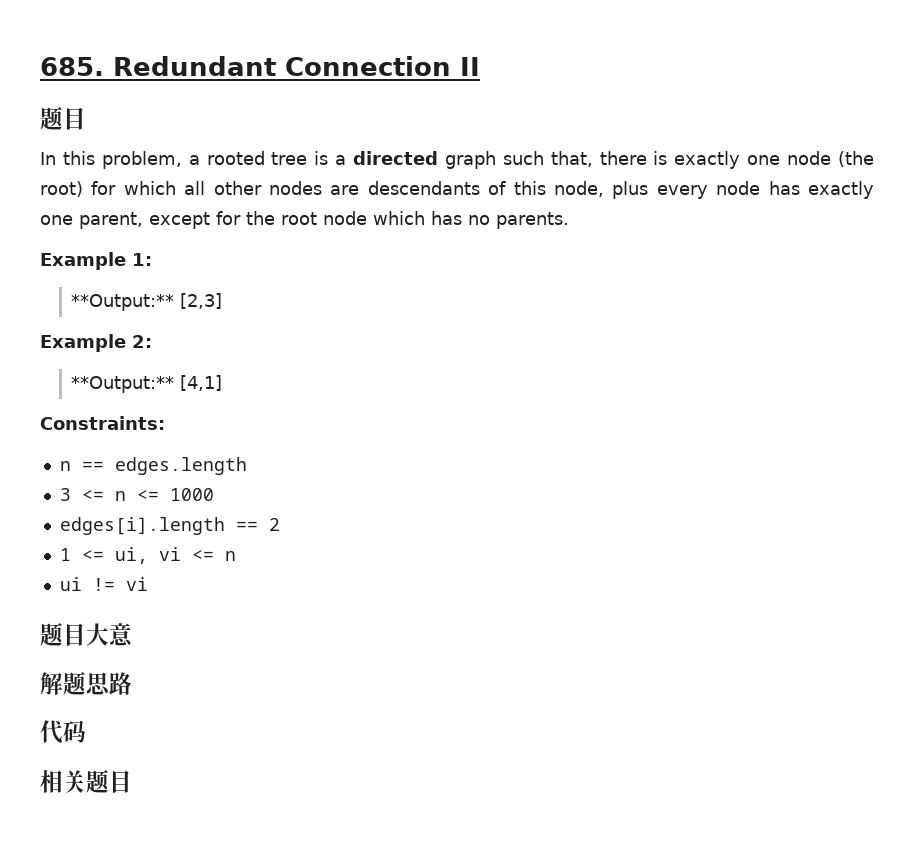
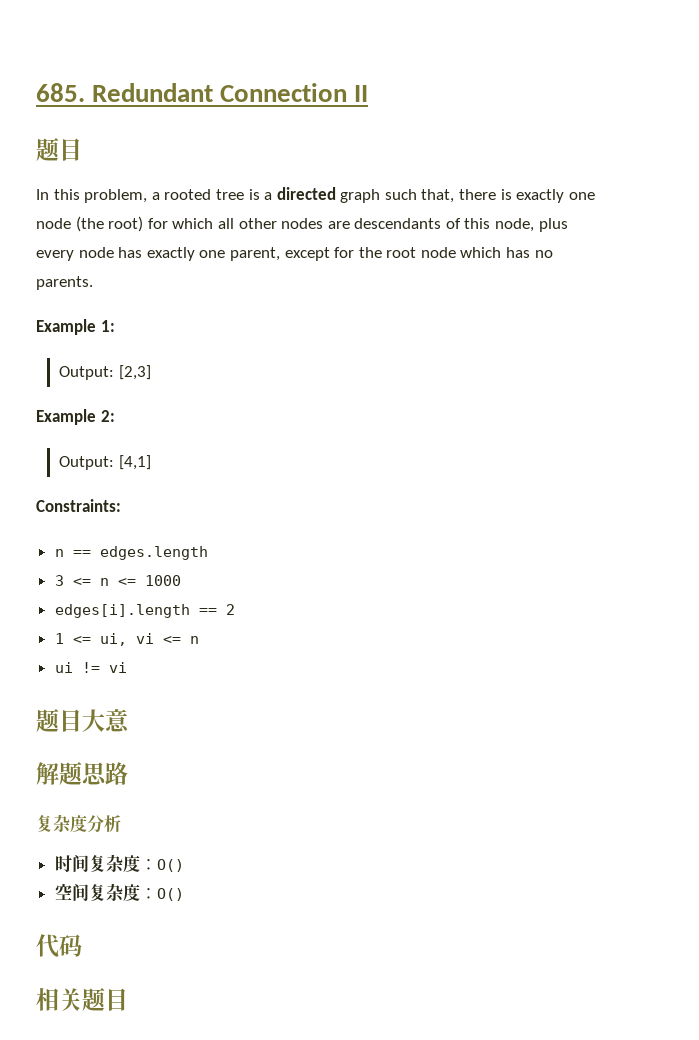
- **Output:** [2,3]
+ Output: [2,3]
- **Output:** [4,1]
+ Output: [4,1]
+ 复杂度分析
+ 时间复杂度：O()
+ 空间复杂度：O()

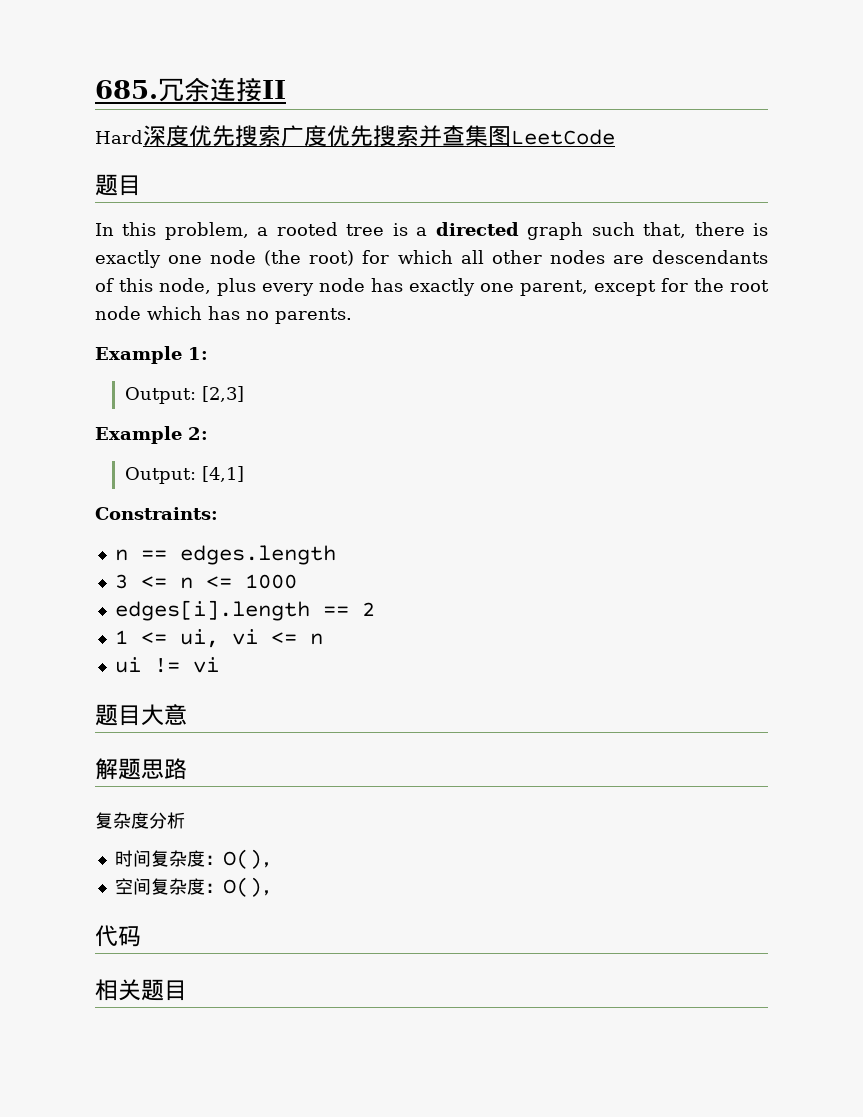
- 685. Redundant Connection II
+ 685.冗余连接II
+ Hard深度优先搜索广度优先搜索并查集图LeetCode
- 时间复杂度：O()
+ 时间复杂度：O()，
- 空间复杂度：O()
+ 空间复杂度：O()，

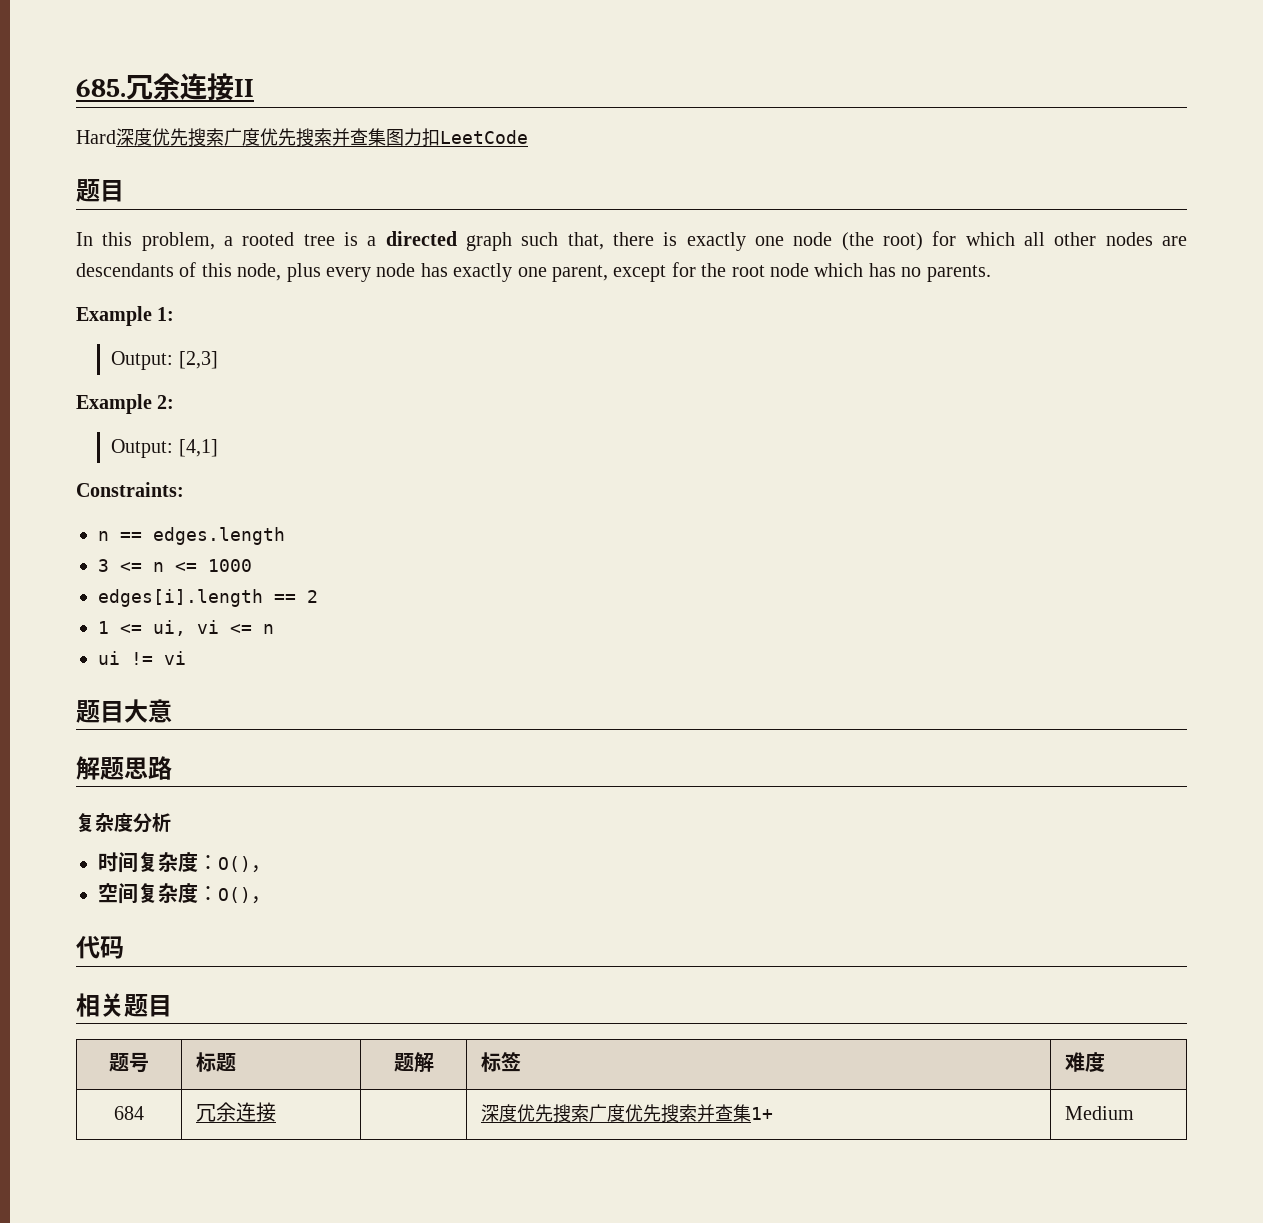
- Hard深度优先搜索广度优先搜索并查集图LeetCode
+ Hard深度优先搜索广度优先搜索并查集图力扣LeetCode
+ 题号 | 标题 | 题解 | 标签 | 难度
+ 684 | 冗余连接 | | 深度优先搜索广度优先搜索并查集1+ | Medium

